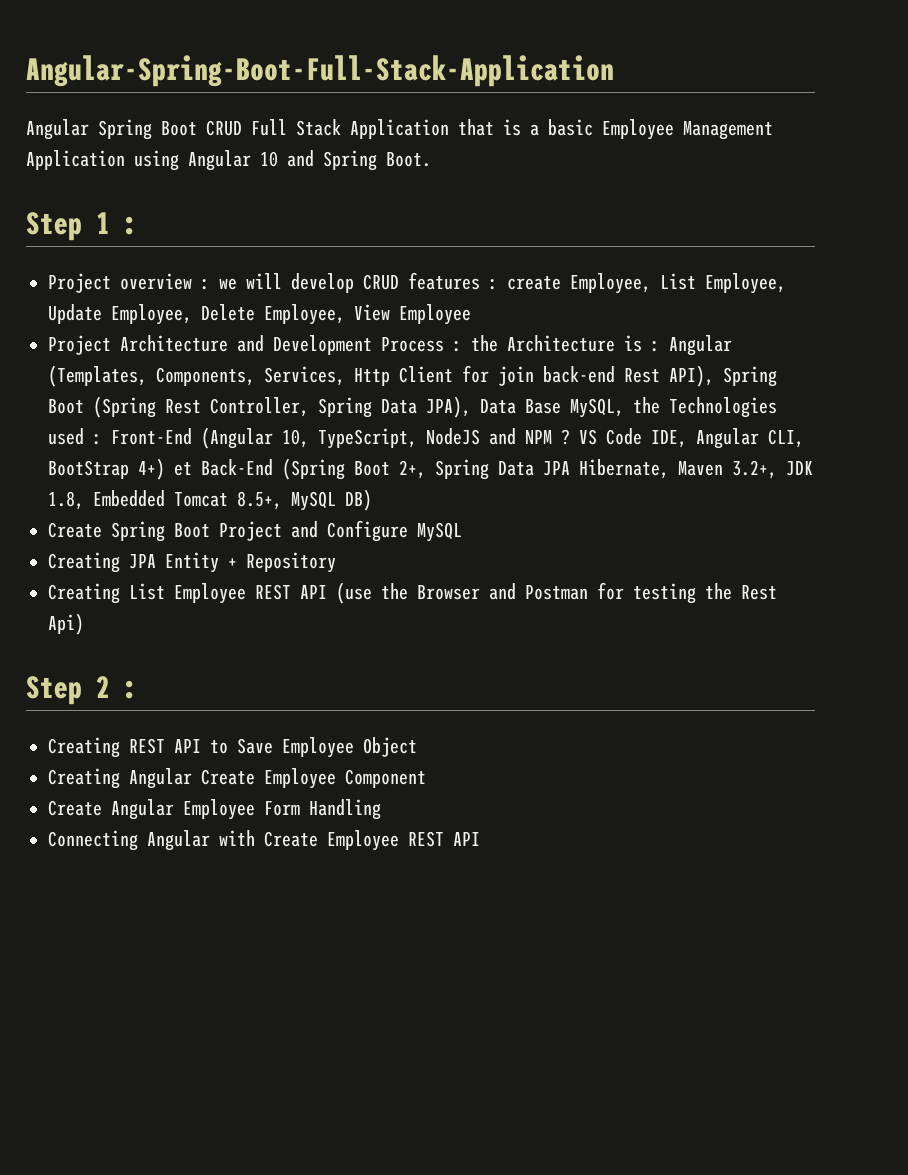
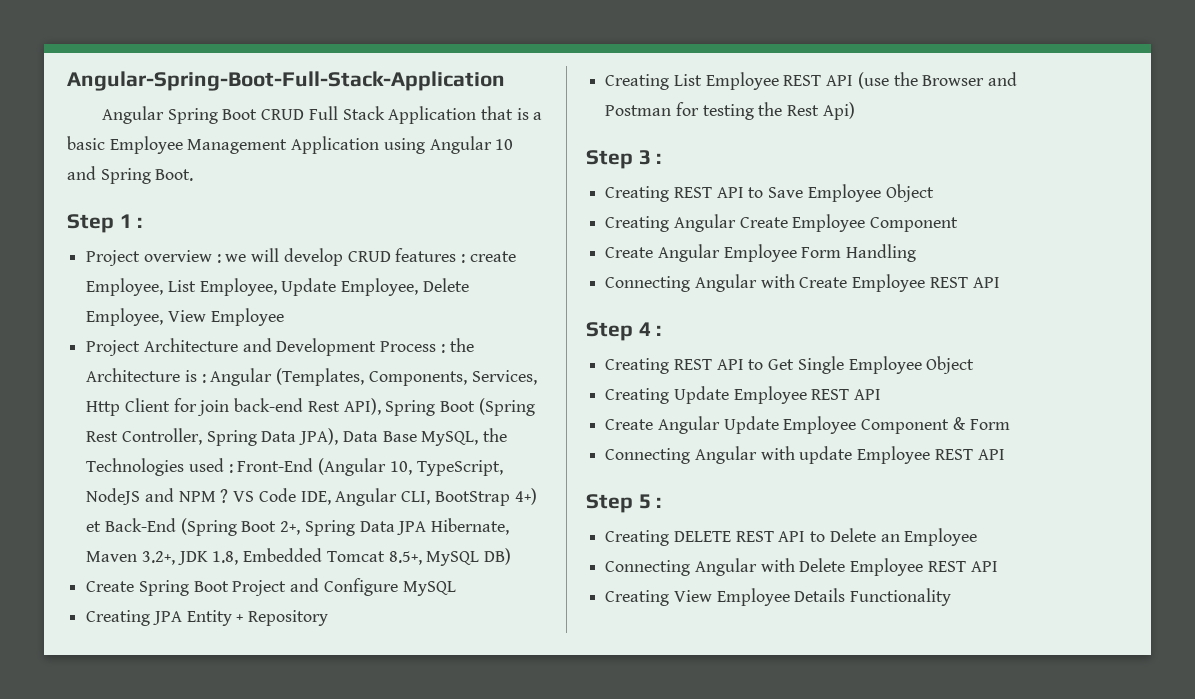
- Step 2 :
+ Step 3 :
+ Step 4 :
+ Creating REST API to Get Single Employee Object
+ Creating Update Employee REST API
+ Create Angular Update Employee Component & Form
+ Connecting Angular with update Employee REST API
+ Step 5 :
+ Creating DELETE REST API to Delete an Employee
+ Connecting Angular with Delete Employee REST API
+ Creating View Employee Details Functionality

